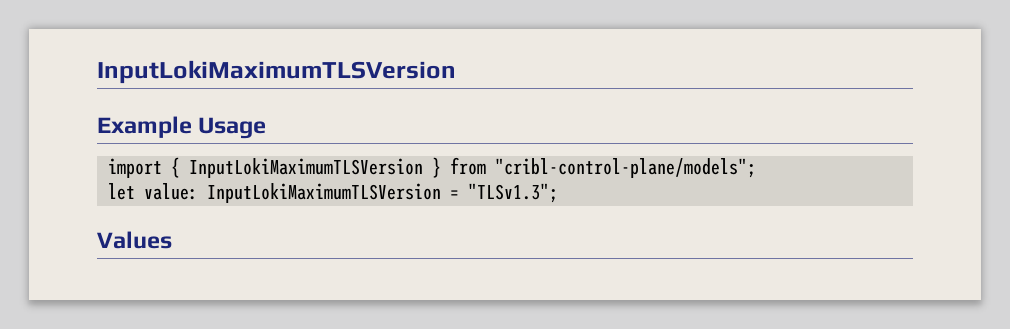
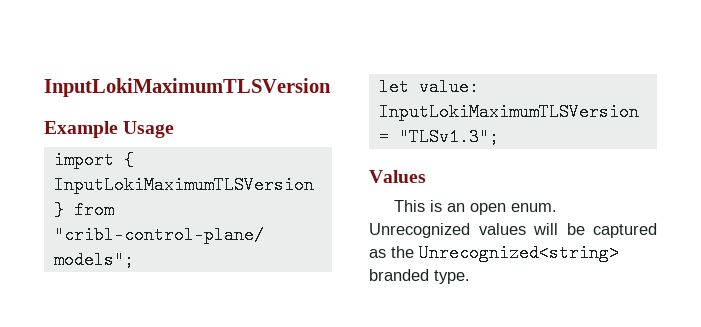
+ This is an open enum. Unrecognized values will be captured as the Unrecognized<string> branded type.

